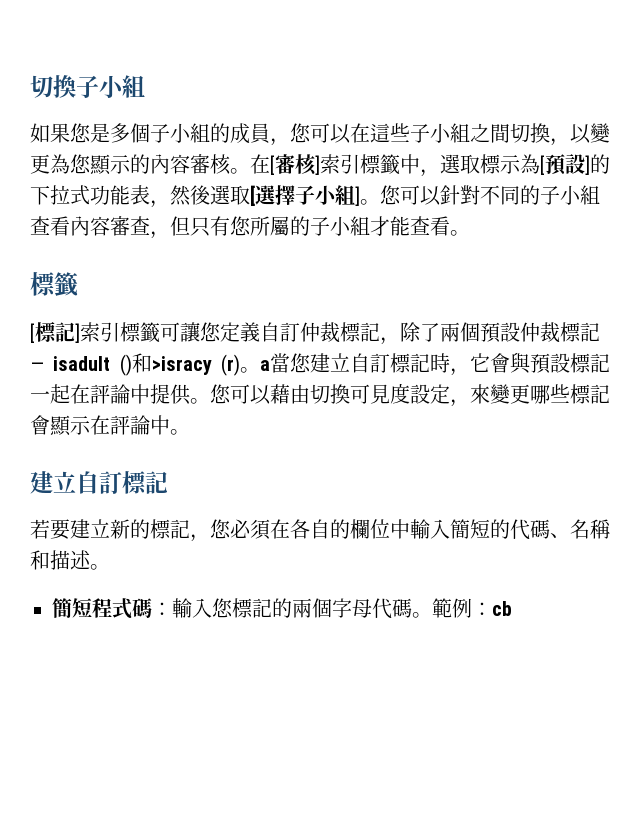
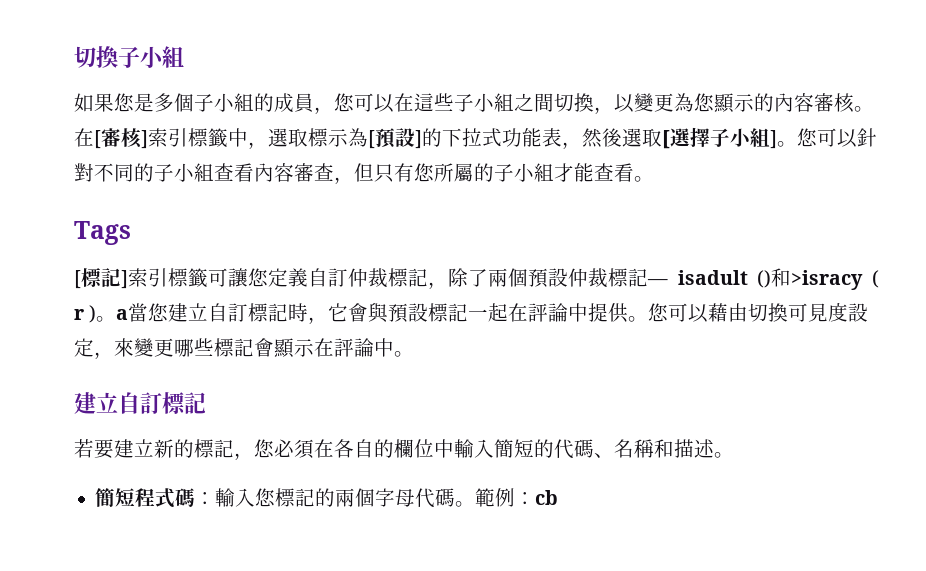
  您可以針對不同的子小組查看內容審查，但只有您所屬的子小組才能查看。
- 標籤
+ Tags
- [標記]索引標籤可讓您定義自訂仲裁標記，除了兩個預設仲裁標記— isadult ()和>isracy (r)。a當您建立自訂標記時，它會與預設標記一起在評論中提供。
+ [標記]索引標籤可讓您定義自訂仲裁標記，除了兩個預設仲裁標記— isadult ()和>isracy ( r )。a當您建立自訂標記時，它會與預設標記一起在評論中提供。

